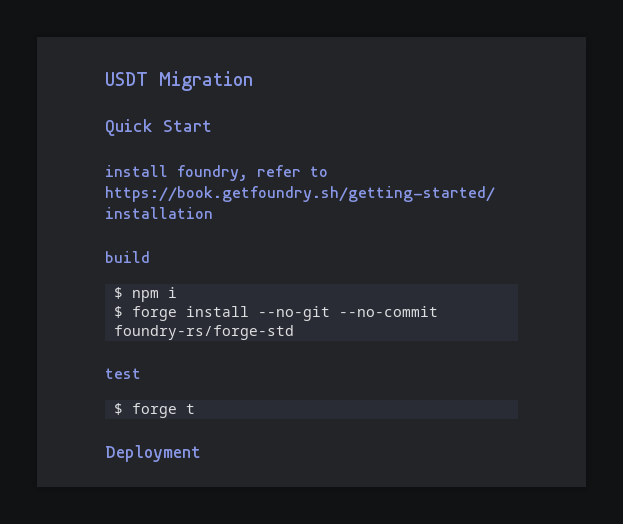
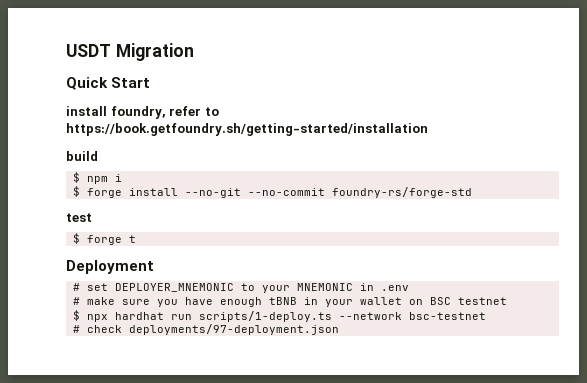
+ # set DEPLOYER_MNEMONIC to your MNEMONIC in .env
+ # make sure you have enough tBNB in your wallet on BSC testnet
+ $ npx hardhat run scripts/1-deploy.ts --network bsc-testnet
+ # check deployments/97-deployment.json

